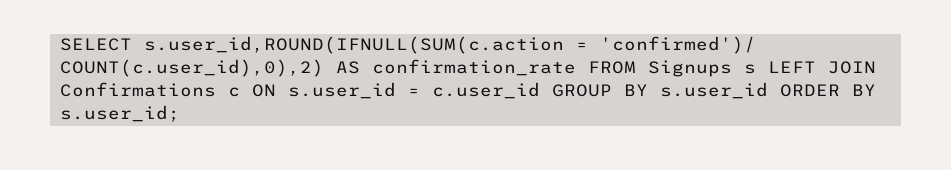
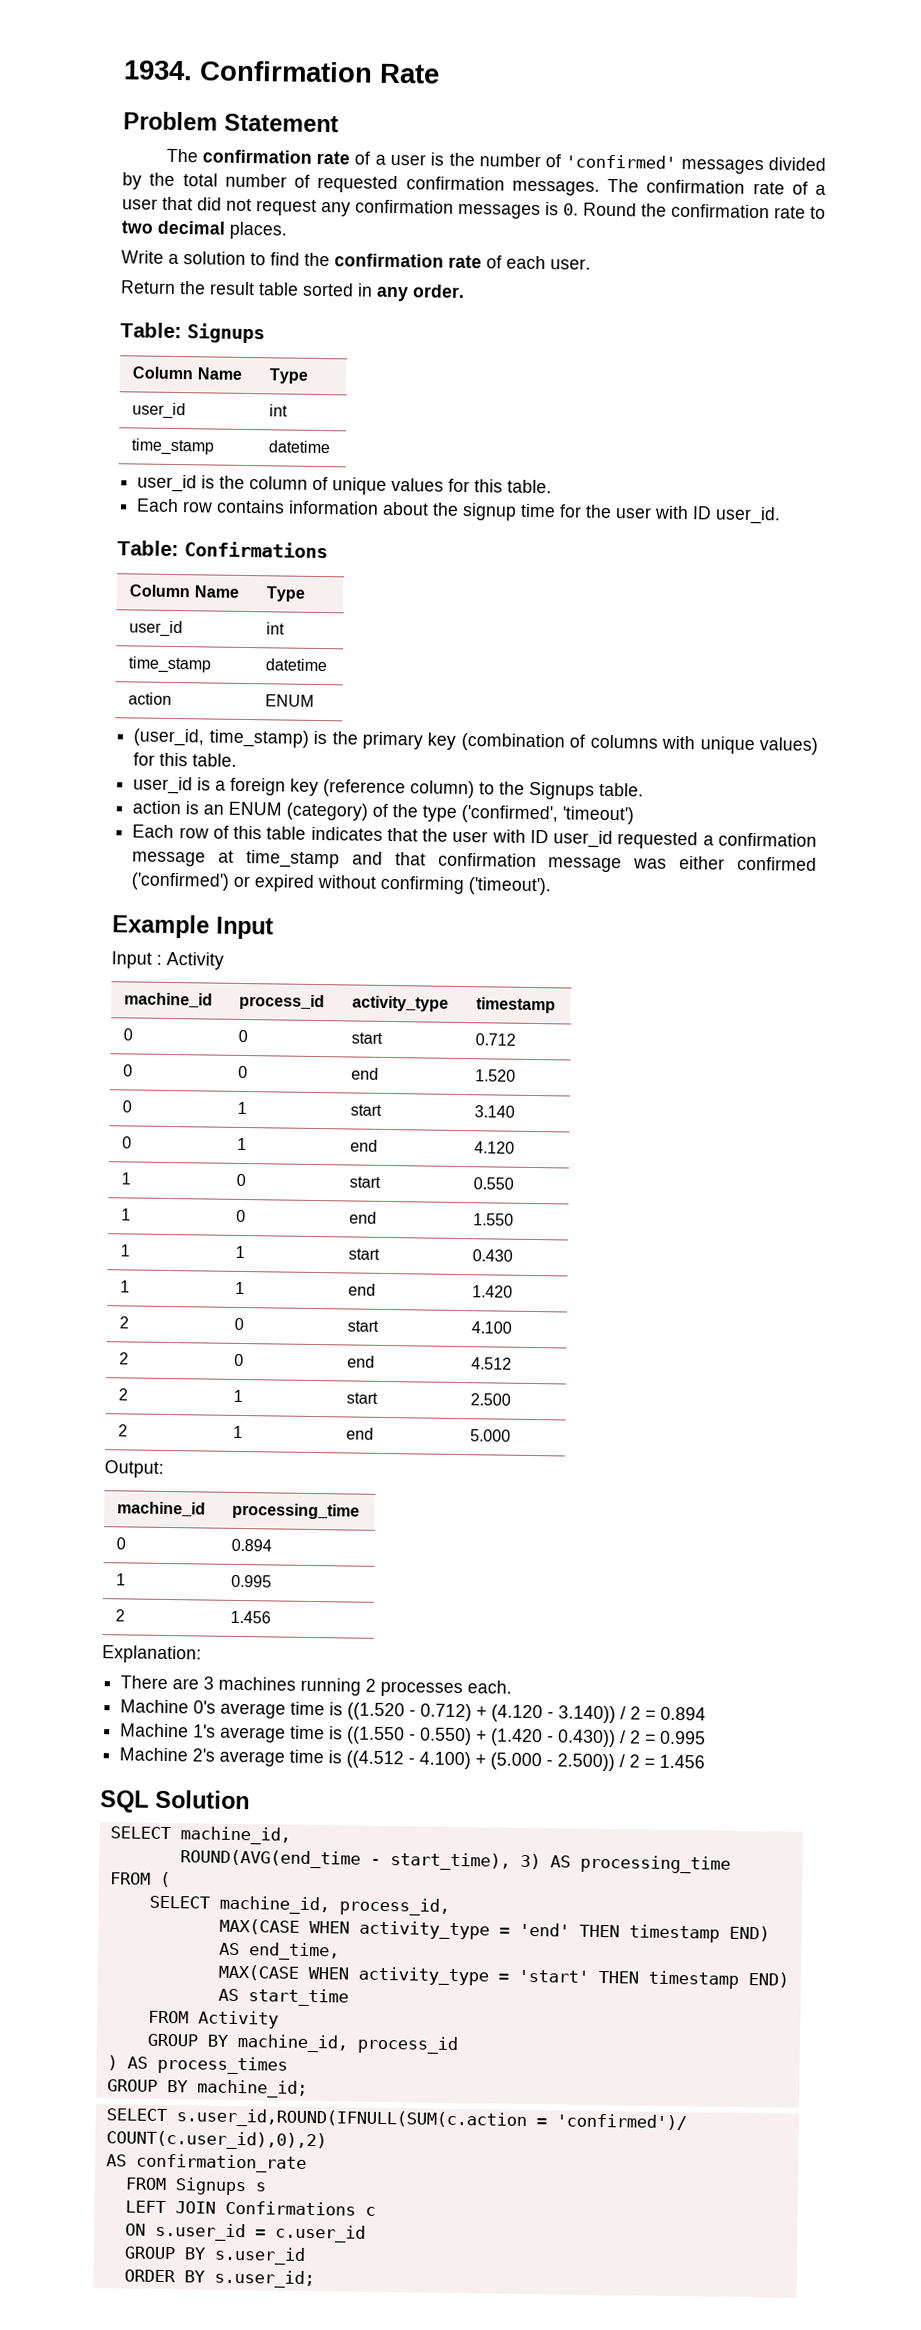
+ 1934. Confirmation Rate
+ Problem Statement
+ The confirmation rate of a user is the number of 'confirmed' messages divided by the total number of requested confirmation messages. The confirmation rate of a user that did not request any confirmation messages is 0. Round the confirmation rate to two decimal places.
+ Write a solution to find the confirmation rate of each user.
+ Return the result table sorted in any order.
+ Table: Signups
+ Column Name | Type
+ user_id | int
+ time_stamp | datetime
+ user_id is the column of unique values for this table.
+ Each row contains information about the signup time for the user with ID user_id.
+ Table: Confirmations
+ Column Name | Type
+ user_id | int
+ time_stamp | datetime
+ action | ENUM
+ (user_id, time_stamp) is the primary key (combination of columns with unique values) for this table.
+ user_id is a foreign key (reference column) to the Signups table.
+ action is an ENUM (category) of the type ('confirmed', 'timeout')
+ Each row of this table indicates that the user with ID user_id requested a confirmation message at time_stamp and that confirmation message was either confirmed ('confirmed') or expired without confirming ('timeout').
+ Example Input
+ Input : Activity
+ machine_id | process_id | activity_type | timestamp
+ 0 | 0 | start | 0.712
+ 0 | 0 | end | 1.520
+ 0 | 1 | start | 3.140
+ 0 | 1 | end | 4.120
+ 1 | 0 | start | 0.550
+ 1 | 0 | end | 1.550
+ 1 | 1 | start | 0.430
+ 1 | 1 | end | 1.420
+ 2 | 0 | start | 4.100
+ 2 | 0 | end | 4.512
+ 2 | 1 | start | 2.500
+ 2 | 1 | end | 5.000
+ Output:
+ machine_id | processing_time
+ 0 | 0.894
+ 1 | 0.995
+ 2 | 1.456
+ Explanation:
+ There are 3 machines running 2 processes each.
+ Machine 0's average time is ((1.520 - 0.712) + (4.120 - 3.140)) / 2 = 0.894
+ Machine 1's average time is ((1.550 - 0.550) + (1.420 - 0.430)) / 2 = 0.995
+ Machine 2's average time is ((4.512 - 4.100) + (5.000 - 2.500)) / 2 = 1.456
+ SQL Solution
+ SELECT machine_id,
+ ROUND(AVG(end_time - start_time), 3) AS processing_time
+ FROM (
+ SELECT machine_id, process_id,
+ MAX(CASE WHEN activity_type = 'end' THEN timestamp END) AS end_time,
+ MAX(CASE WHEN activity_type = 'start' THEN timestamp END) AS start_time
+ FROM Activity
+ GROUP BY machine_id, process_id
+ ) AS process_times
+ GROUP BY machine_id;
- SELECT s.user_id,ROUND(IFNULL(SUM(c.action = 'confirmed')/ COUNT(c.user_id),0),2) AS confirmation_rate FROM Signups s LEFT JOIN Confirmations c ON s.user_id = c.user_id GROUP BY s.user_id ORDER BY s.user_id;
+ SELECT s.user_id,ROUND(IFNULL(SUM(c.action = 'confirmed')/ COUNT(c.user_id),0),2)
+ AS confirmation_rate
+ FROM Signups s
+ LEFT JOIN Confirmations c
+ ON s.user_id = c.user_id
+ GROUP BY s.user_id
+ ORDER BY s.user_id;

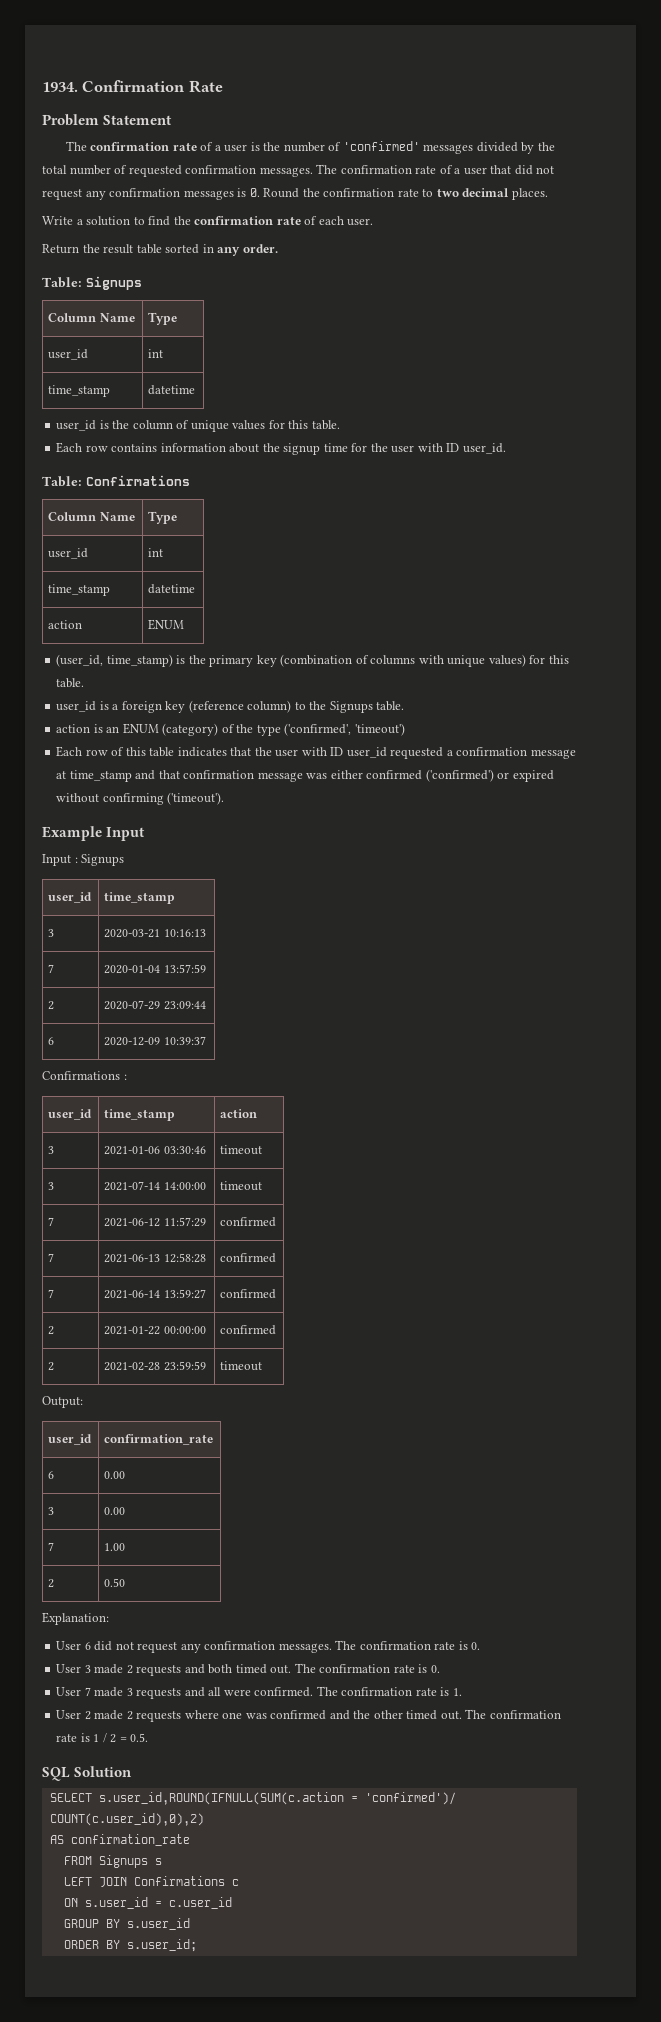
- Input : Activity
- machine_id | process_id | activity_type | timestamp
- 0 | 0 | start | 0.712
- 0 | 0 | end | 1.520
- 0 | 1 | start | 3.140
- 0 | 1 | end | 4.120
- 1 | 0 | start | 0.550
- 1 | 0 | end | 1.550
- 1 | 1 | start | 0.430
- 1 | 1 | end | 1.420
- 2 | 0 | start | 4.100
- 2 | 0 | end | 4.512
- 2 | 1 | start | 2.500
- 2 | 1 | end | 5.000
+ Input : Signups
+ user_id | time_stamp
+ 3 | 2020-03-21 10:16:13
+ 7 | 2020-01-04 13:57:59
+ 2 | 2020-07-29 23:09:44
+ 6 | 2020-12-09 10:39:37
+ Confirmations :
+ user_id | time_stamp | action
+ 3 | 2021-01-06 03:30:46 | timeout
+ 3 | 2021-07-14 14:00:00 | timeout
+ 7 | 2021-06-12 11:57:29 | confirmed
+ 7 | 2021-06-13 12:58:28 | confirmed
+ 7 | 2021-06-14 13:59:27 | confirmed
+ 2 | 2021-01-22 00:00:00 | confirmed
+ 2 | 2021-02-28 23:59:59 | timeout
  Output:
- machine_id | processing_time
- 0 | 0.894
- 1 | 0.995
- 2 | 1.456
+ user_id | confirmation_rate
+ 6 | 0.00
+ 3 | 0.00
+ 7 | 1.00
+ 2 | 0.50
  Explanation:
- There are 3 machines running 2 processes each.
- Machine 0's average time is ((1.520 - 0.712) + (4.120 - 3.140)) / 2 = 0.894
- Machine 1's average time is ((1.550 - 0.550) + (1.420 - 0.430)) / 2 = 0.995
- Machine 2's average time is ((4.512 - 4.100) + (5.000 - 2.500)) / 2 = 1.456
+ User 6 did not request any confirmation messages. The confirmation rate is 0.
+ User 3 made 2 requests and both timed out. The confirmation rate is 0.
+ User 7 made 3 requests and all were confirmed. The confirmation rate is 1.
+ User 2 made 2 requests where one was confirmed and the other timed out. The confirmation rate is 1 / 2 = 0.5.
  SQL Solution
- SELECT machine_id,
- ROUND(AVG(end_time - start_time), 3) AS processing_time
- FROM (
- SELECT machine_id, process_id,
- MAX(CASE WHEN activity_type = 'end' THEN timestamp END) AS end_time,
- MAX(CASE WHEN activity_type = 'start' THEN timestamp END) AS start_time
- FROM Activity
- GROUP BY machine_id, process_id
- ) AS process_times
- GROUP BY machine_id;

